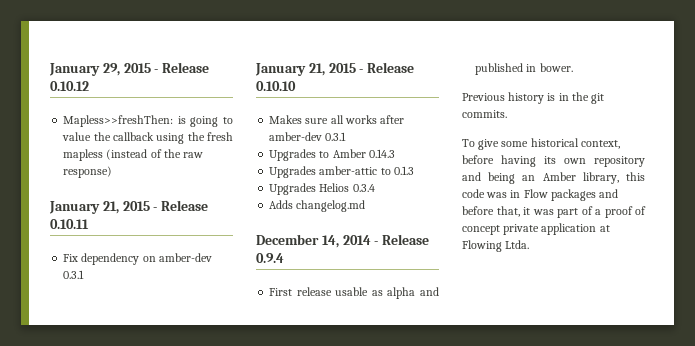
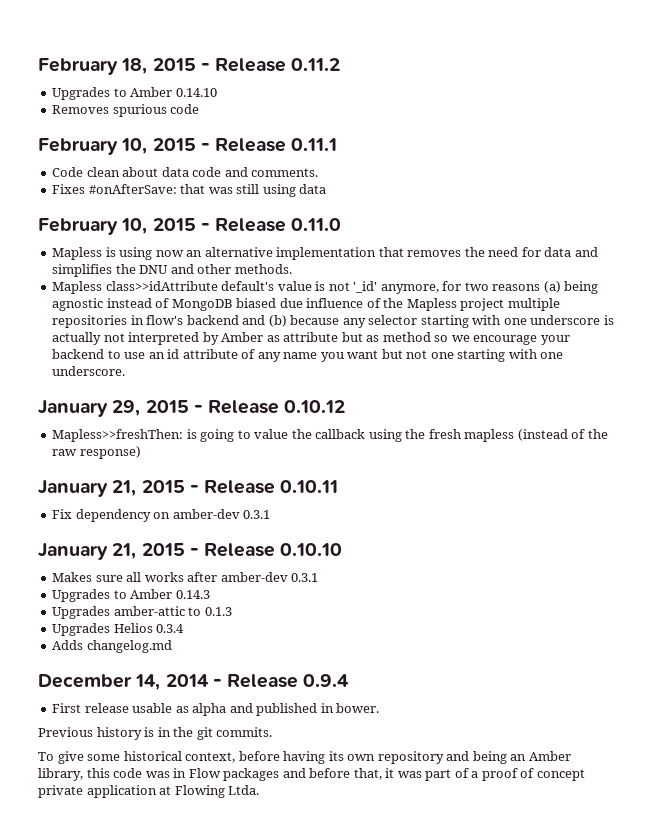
+ February 18, 2015 - Release 0.11.2
+ Upgrades to Amber 0.14.10
+ Removes spurious code
+ February 10, 2015 - Release 0.11.1
+ Code clean about data code and comments.
+ Fixes #onAfterSave: that was still using data
+ February 10, 2015 - Release 0.11.0
+ Mapless is using now an alternative implementation that removes the need for data and simplifies the DNU and other methods.
+ Mapless class>>idAttribute default's value is not '_id' anymore, for two reasons (a) being agnostic instead of MongoDB biased due influence of the Mapless project multiple repositories in flow's backend and (b) because any selector starting with one underscore is actually not interpreted by Amber as attribute but as method so we encourage your backend to use an id attribute of any name you want but not one starting with one underscore.

